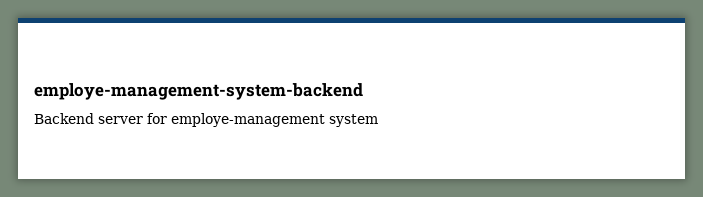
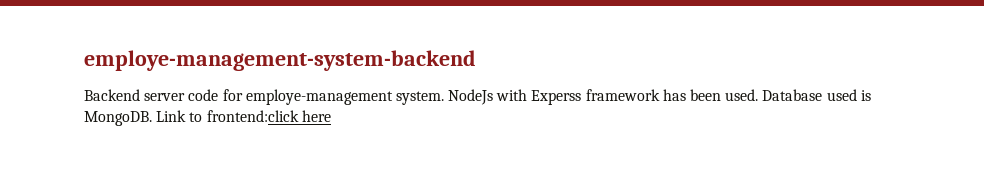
- Backend server for employe-management system
+ Backend server code for employe-management system. NodeJs with Experss framework has been used. Database used is MongoDB. Link to frontend:click here

